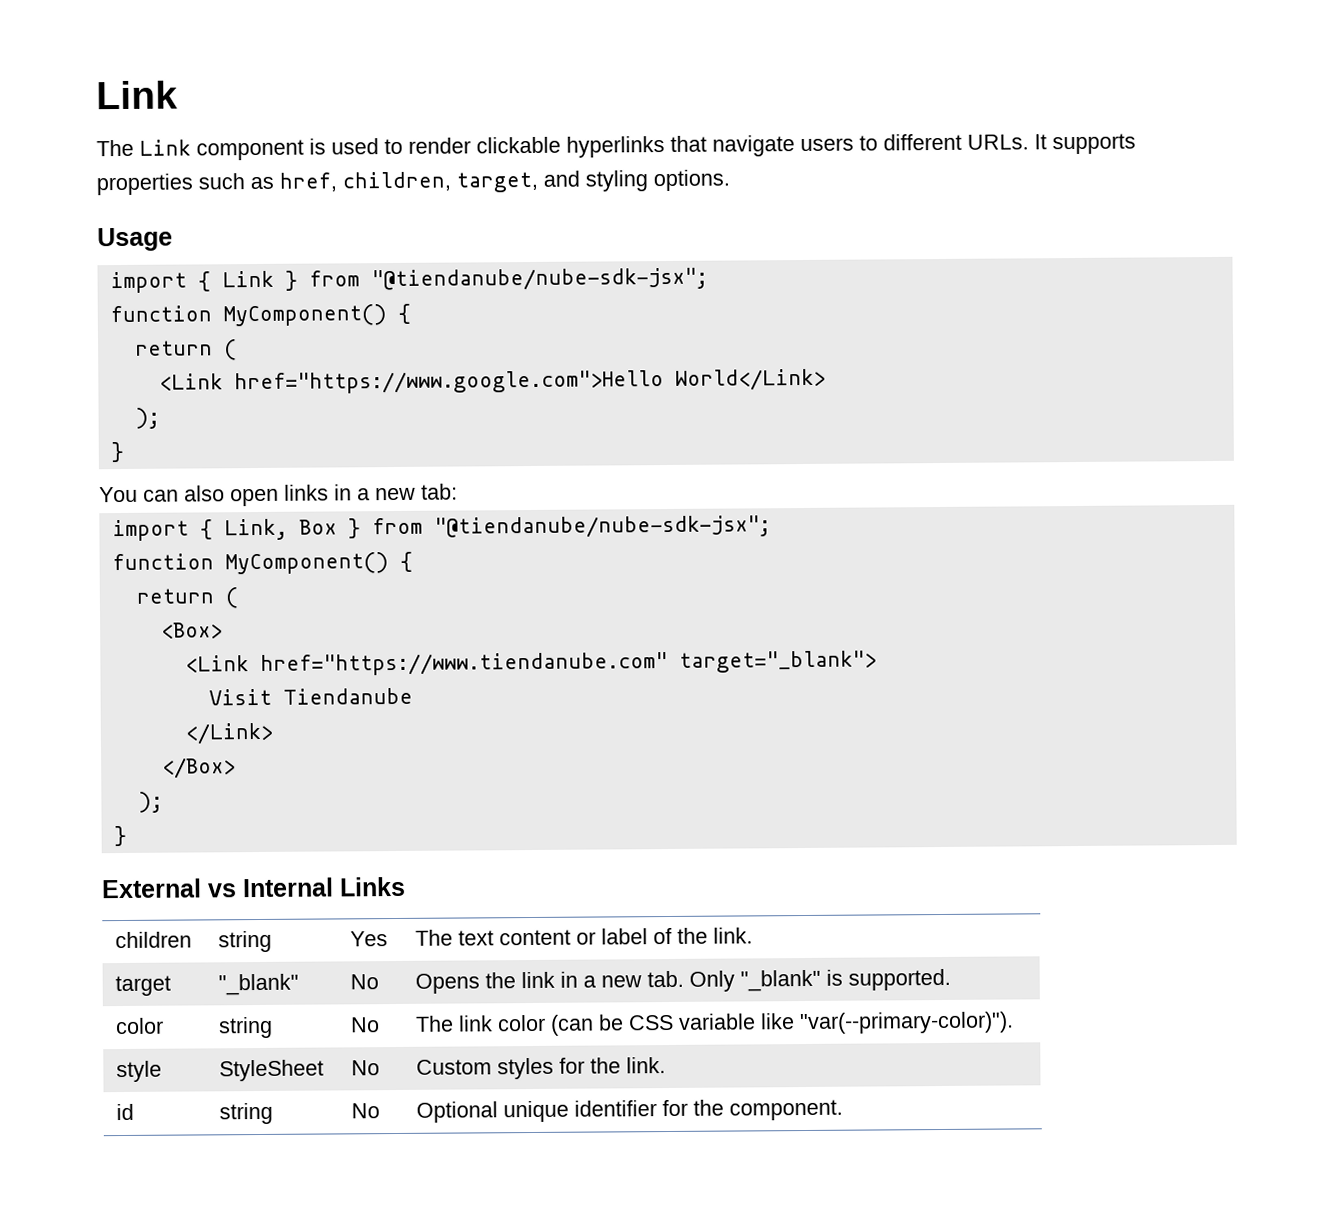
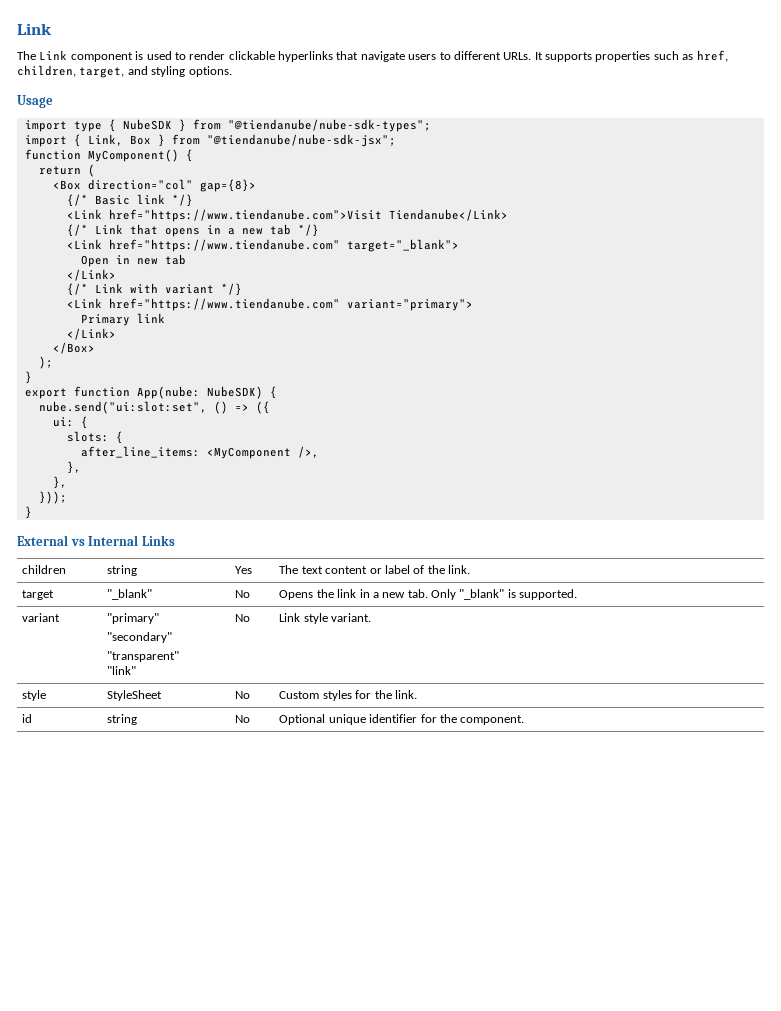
- import { Link } from "@tiendanube/nube-sdk-jsx";
- function MyComponent() {
- return (
- <Link href="https://www.google.com">Hello World</Link>
- );
- }
- You can also open links in a new tab:
+ import type { NubeSDK } from "@tiendanube/nube-sdk-types";
- <Box>
+ <Box direction="col" gap={8}>
+ {/* Basic link */}
+ <Link href="https://www.tiendanube.com">Visit Tiendanube</Link>
+ {/* Link that opens in a new tab */}
  <Link href="https://www.tiendanube.com" target="_blank">
- Visit Tiendanube
+ Open in new tab
+ </Link>
+ {/* Link with variant */}
+ <Link href="https://www.tiendanube.com" variant="primary">
+ Primary link
  </Link>
  </Box>
  );
+ }
+ export function App(nube: NubeSDK) {
+ nube.send("ui:slot:set", () => ({
+ ui: {
+ slots: {
+ after_line_items: <MyComponent />,
+ },
+ },
+ }));
- color | string | No | The link color (can be CSS variable like "var(--primary-color)").
+ variant | "primary"
+ "secondary"
+ "transparent"
+ "link" | No | Link style variant.

